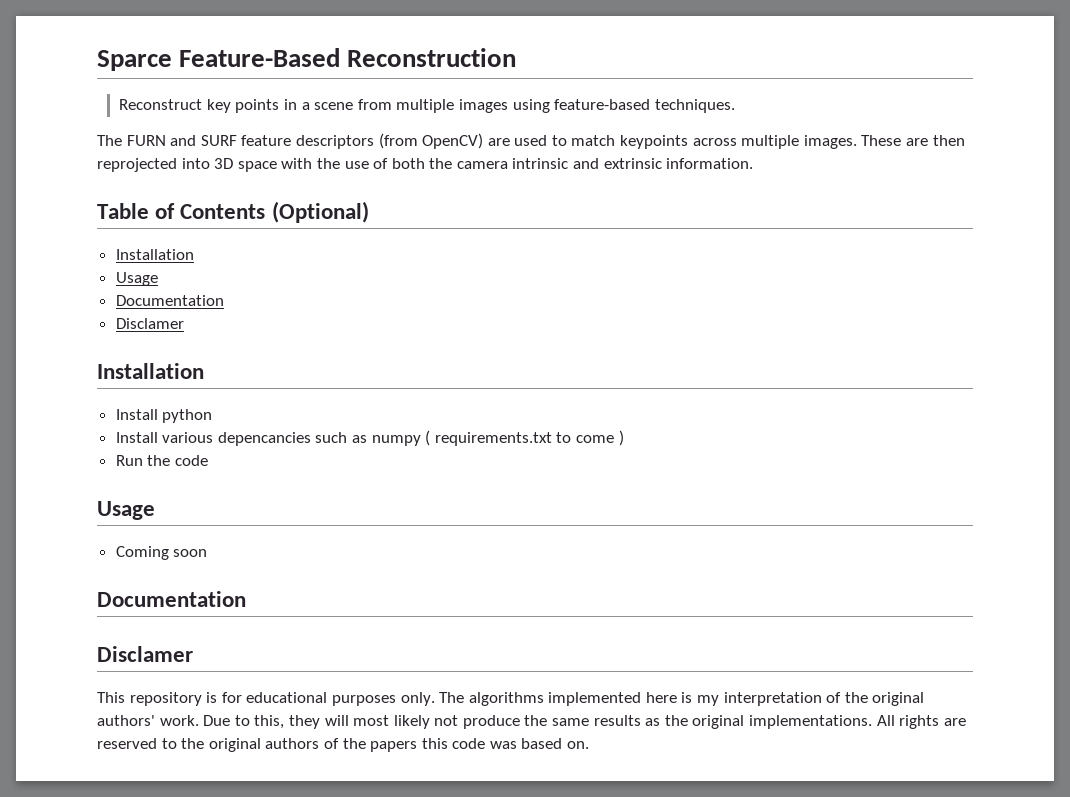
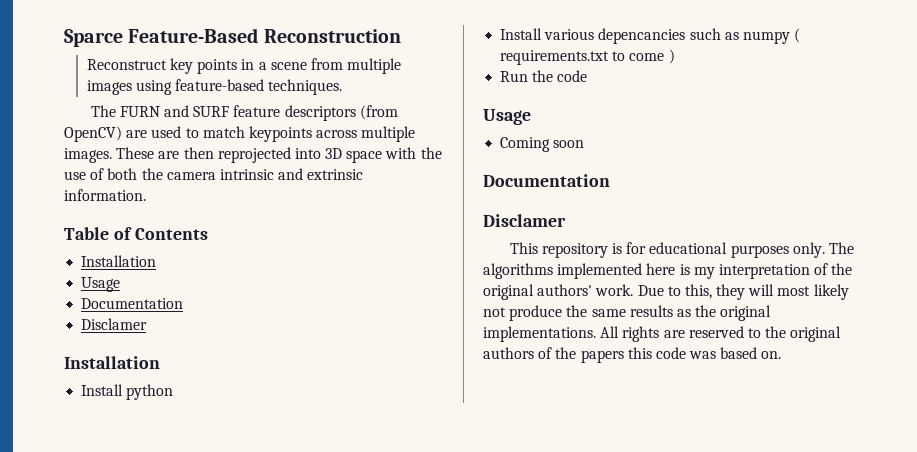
- Table of Contents (Optional)
+ Table of Contents

